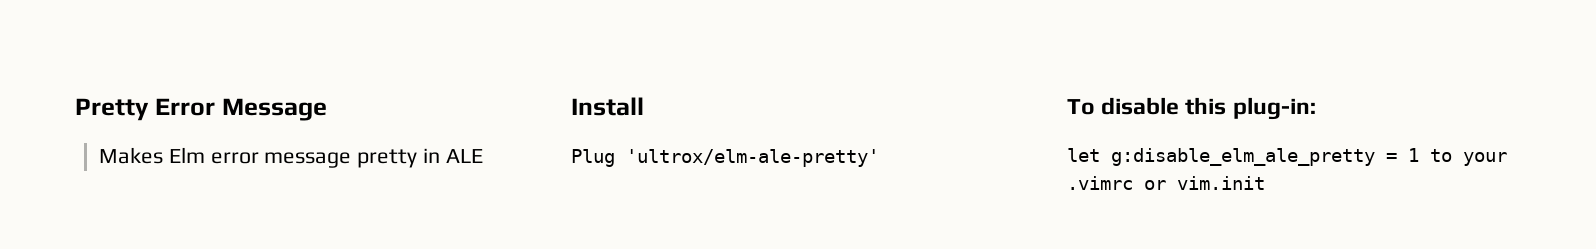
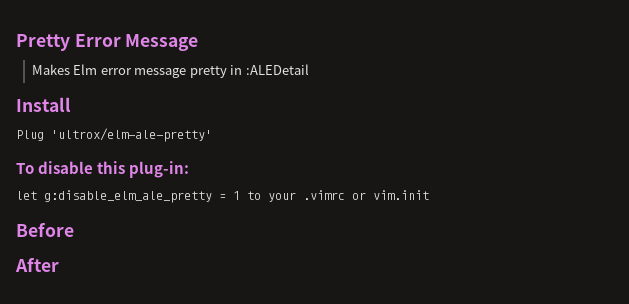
- Makes Elm error message pretty in ALE
+ Makes Elm error message pretty in :ALEDetail
+ Before
+ After

